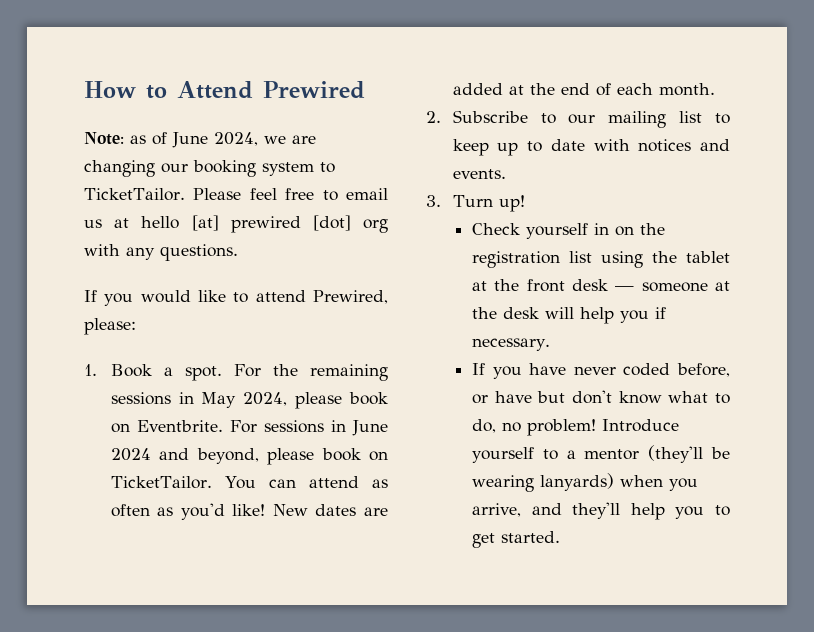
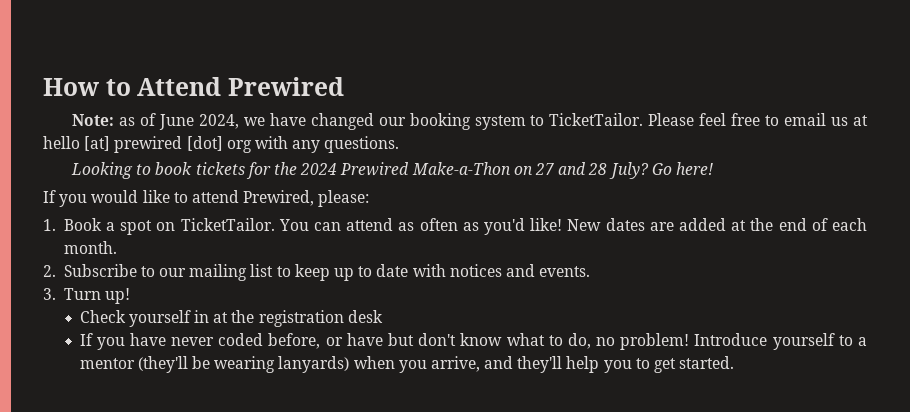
- Note: as of June 2024, we are changing our booking system to TicketTailor.
+ Note: as of June 2024, we have changed our booking system to TicketTailor.
+ Looking to book tickets for the 2024 Prewired Make-a-Thon on 27 and 28 July? Go here!
- 1. Book a spot. For the remaining sessions in May 2024, please book on Eventbrite. For sessions in June 2024 and beyond, please book on TicketTailor.
+ 1. Book a spot on TicketTailor.
- Check yourself in on the registration list using the tablet at the front desk — someone at the desk will help you if necessary.
+ Check yourself in at the registration desk

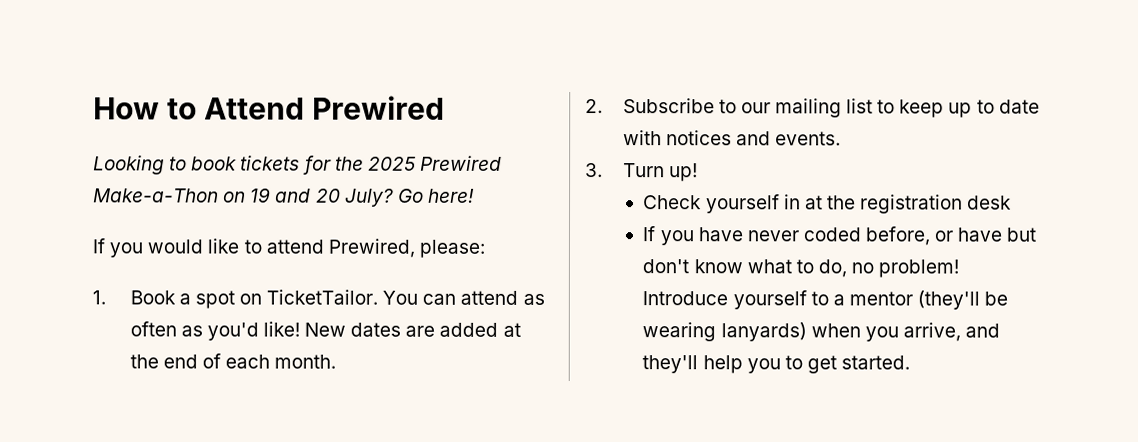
- Note: as of June 2024, we have changed our booking system to TicketTailor. Please feel free to email us at hello [at] prewired [dot] org with any questions.
- Looking to book tickets for the 2024 Prewired Make-a-Thon on 27 and 28 July?
+ Looking to book tickets for the 2025 Prewired Make-a-Thon on 19 and 20 July?

